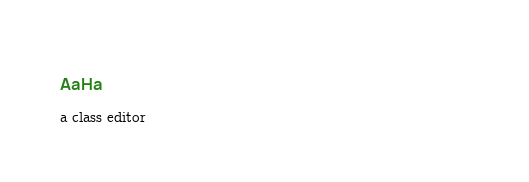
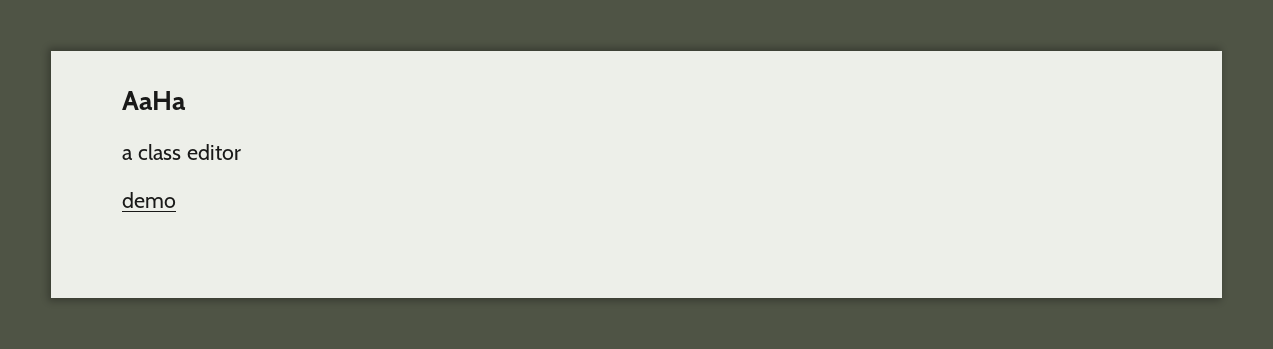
+ demo

